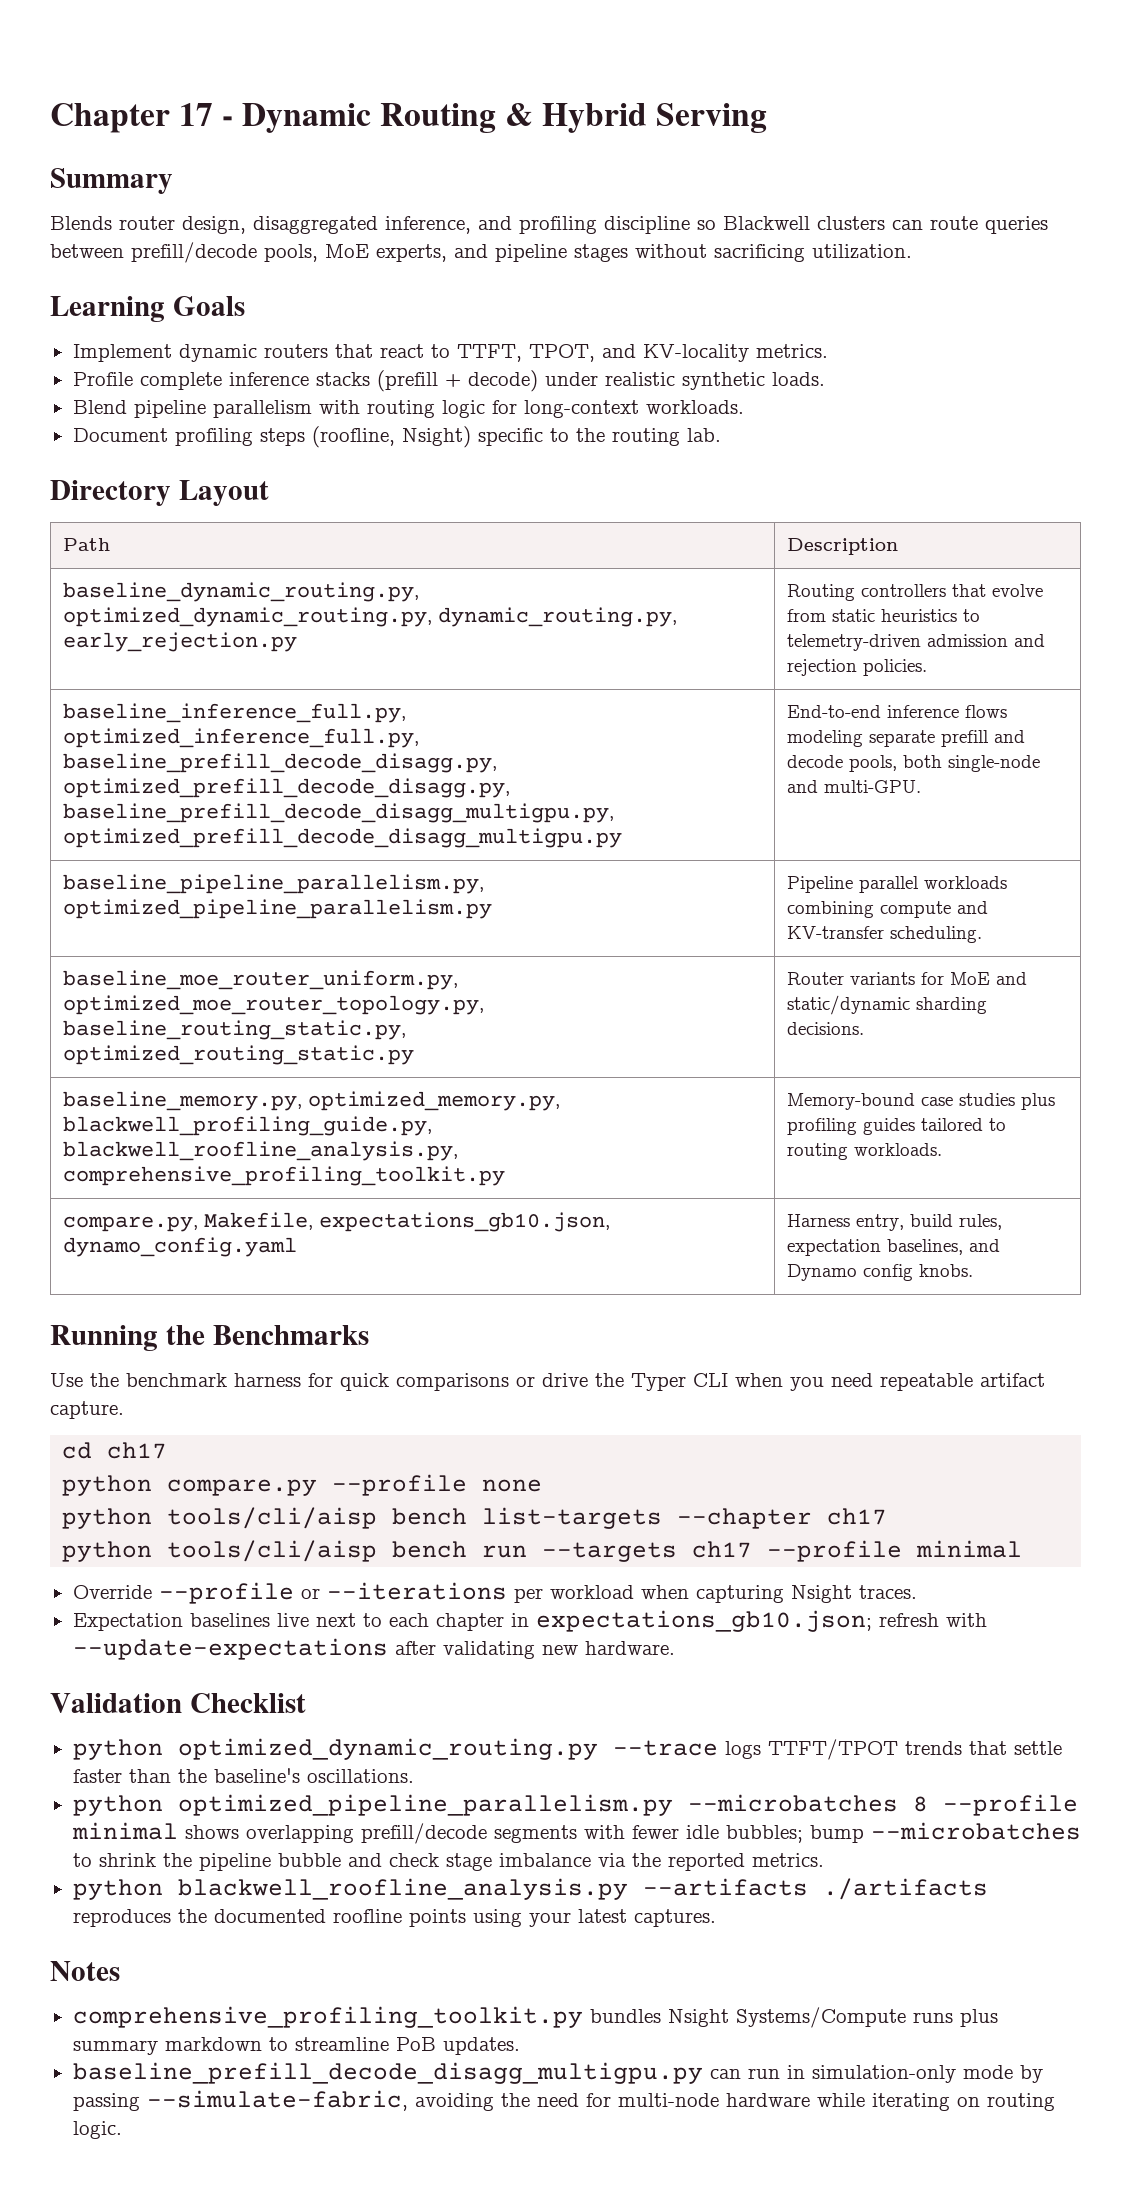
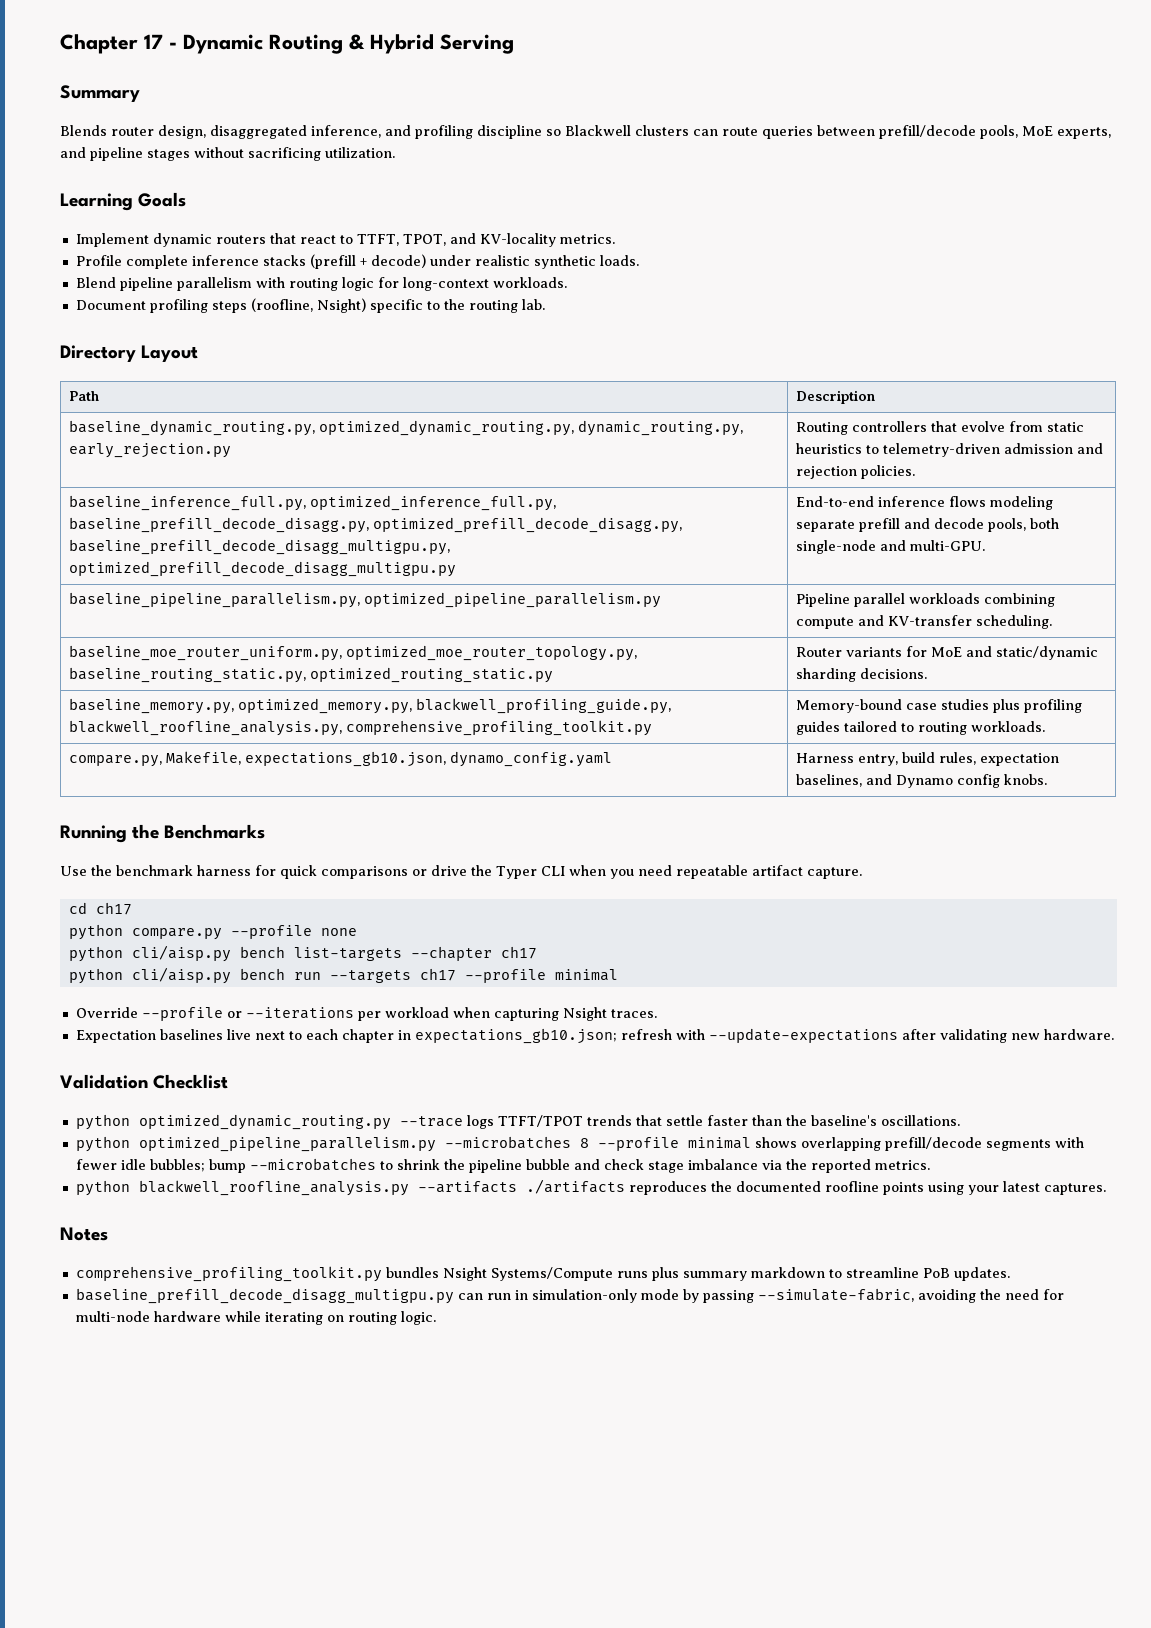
- python tools/cli/aisp bench list-targets --chapter ch17
+ python cli/aisp.py bench list-targets --chapter ch17
- python tools/cli/aisp bench run --targets ch17 --profile minimal
+ python cli/aisp.py bench run --targets ch17 --profile minimal

